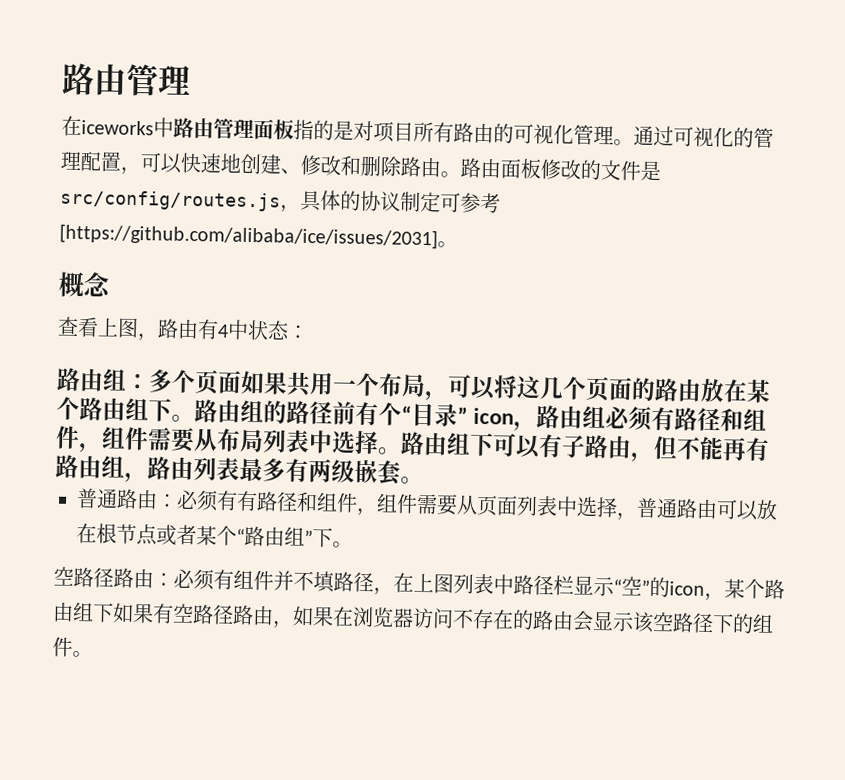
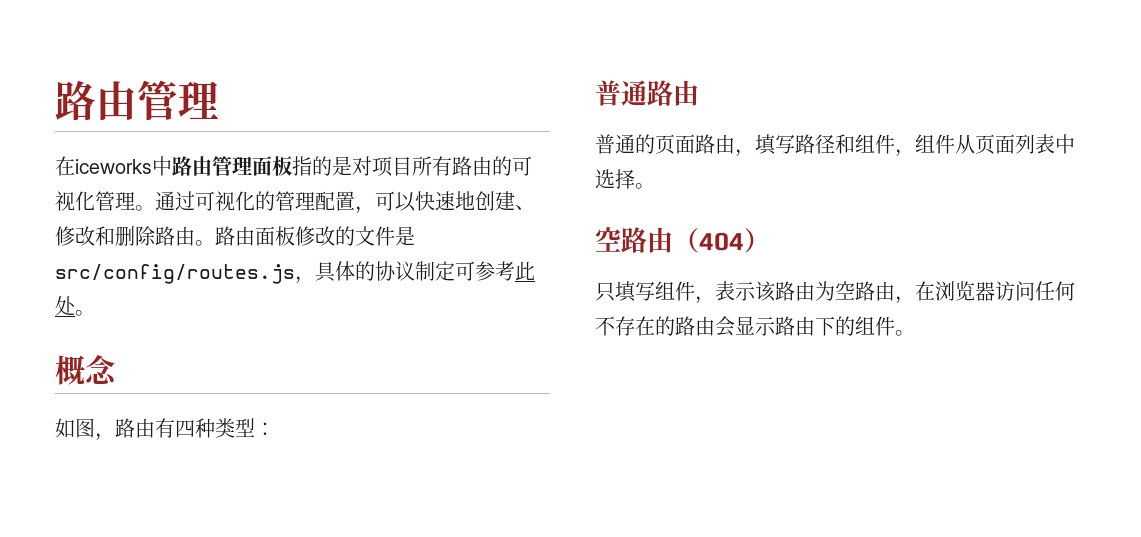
- 路由面板修改的文件是src/config/routes.js，具体的协议制定可参考[https://github.com/alibaba/ice/issues/2031]。
+ 路由面板修改的文件是src/config/routes.js，具体的协议制定可参考此处。
- 查看上图，路由有4中状态：
+ 如图，路由有四种类型：
- 路由组：多个页面如果共用一个布局，可以将这几个页面的路由放在某个路由组下。路由组的路径前有个“目录” icon，路由组必须有路径和组件，组件需要从布局列表中选择。路由组下可以有子路由，但不能再有路由组，路由列表最多有两级嵌套。
- 普通路由：必须有有路径和组件，组件需要从页面列表中选择，普通路由可以放在根节点或者某个“路由组”下。
- 空路径路由：必须有组件并不填路径，在上图列表中路径栏显示“空”的icon，某个路由组下如果有空路径路由，如果在浏览器访问不存在的路由会显示该空路径下的组件。
+ 普通路由
+ 普通的页面路由，填写路径和组件，组件从页面列表中选择。
+ 空路由（404）
+ 只填写组件，表示该路由为空路由，在浏览器访问任何不存在的路由会显示路由下的组件。

